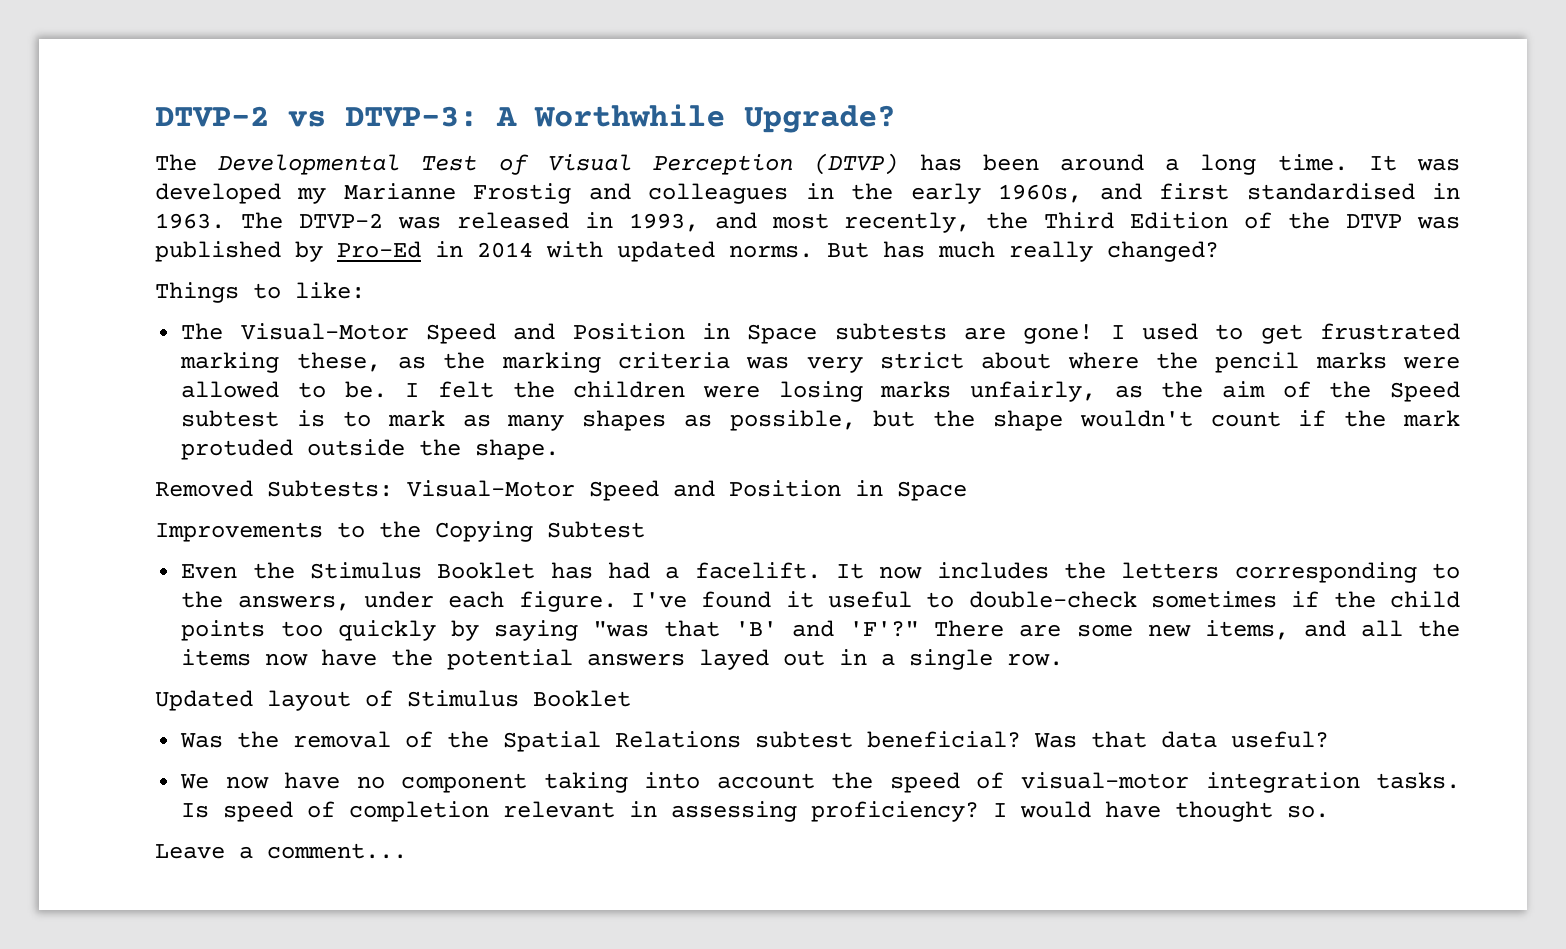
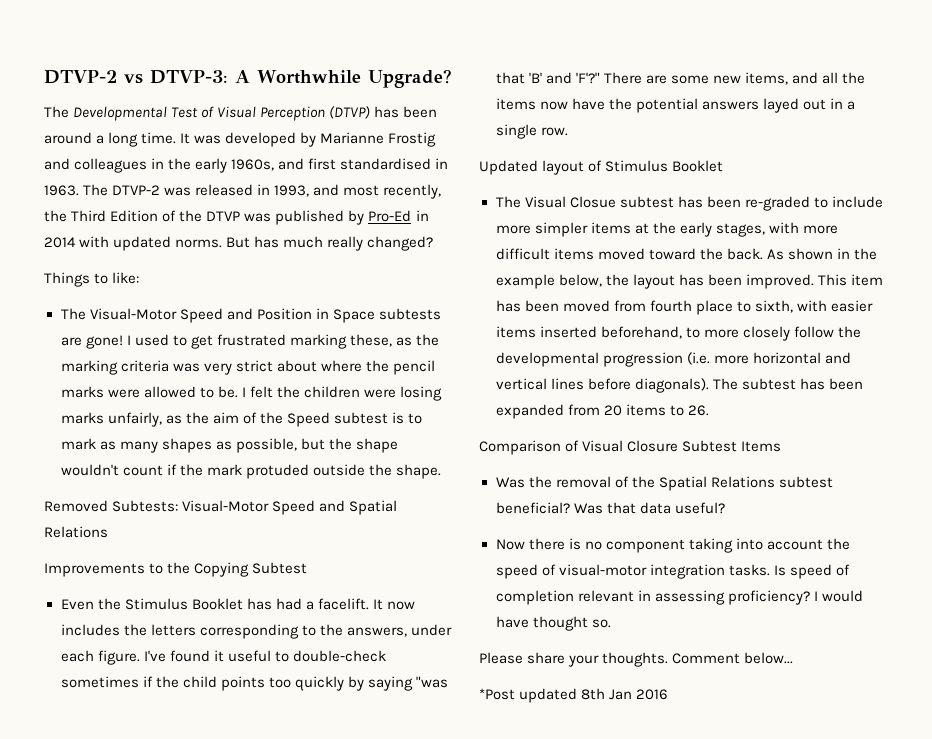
- It was developed my Marianne Frostig and colleagues in the early 1960s, and first standardised in 1963.
+ It was developed by Marianne Frostig and colleagues in the early 1960s, and first standardised in 1963.
- Removed Subtests: Visual-Motor Speed and Position in Space
+ Removed Subtests: Visual-Motor Speed and Spatial Relations
+ The Visual Closue subtest has been re-graded to include more simpler items at the early stages, with more difficult items moved toward the back. As shown in the example below, the layout has been improved. This item has been moved from fourth place to sixth, with easier items inserted beforehand, to more closely follow the developmental progression (i.e. more horizontal and vertical lines before diagonals). The subtest has been expanded from 20 items to 26.
+ Comparison of Visual Closure Subtest Items
- We now have no component taking into account the speed of visual-motor integration tasks.
+ Now there is no component taking into account the speed of visual-motor integration tasks.
- Leave a comment...
+ Please share your thoughts. Comment below...
+ *Post updated 8th Jan 2016

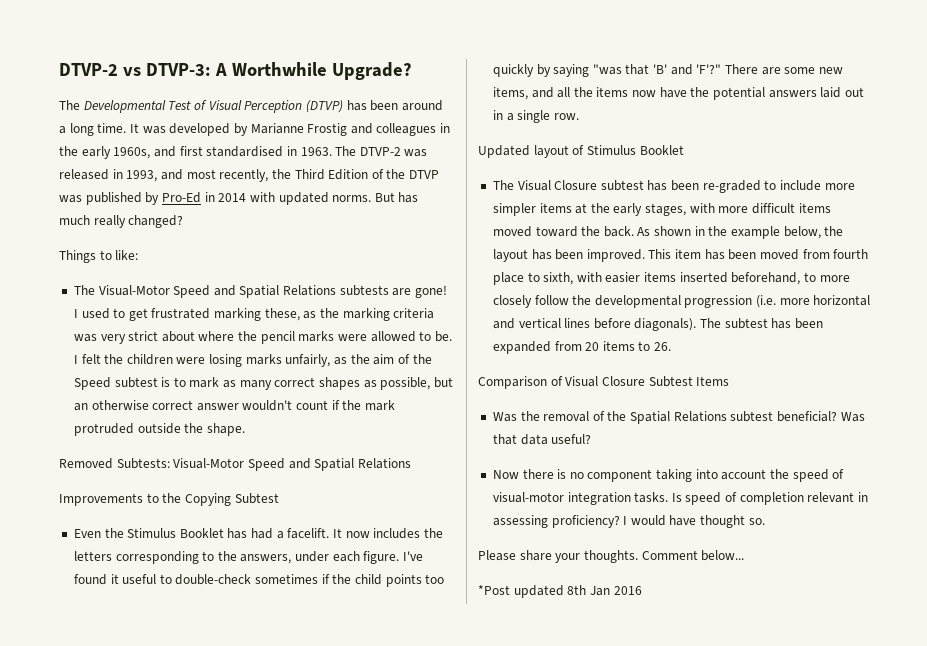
- The Visual-Motor Speed and Position in Space subtests are gone!
+ The Visual-Motor Speed and Spatial Relations subtests are gone!
- I felt the children were losing marks unfairly, as the aim of the Speed subtest is to mark as many shapes as possible, but the shape wouldn't count if the mark protuded outside the shape.
+ I felt the children were losing marks unfairly, as the aim of the Speed subtest is to mark as many correct shapes as possible, but an otherwise correct answer wouldn't count if the mark protruded outside the shape.
- There are some new items, and all the items now have the potential answers layed out in a single row.
+ There are some new items, and all the items now have the potential answers laid out in a single row.
- The Visual Closue subtest has been re-graded to include more simpler items at the early stages, with more difficult items moved toward the back.
+ The Visual Closure subtest has been re-graded to include more simpler items at the early stages, with more difficult items moved toward the back.

